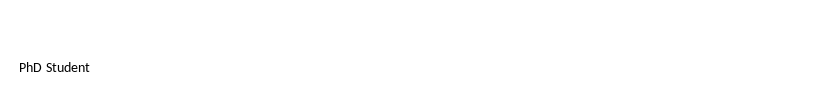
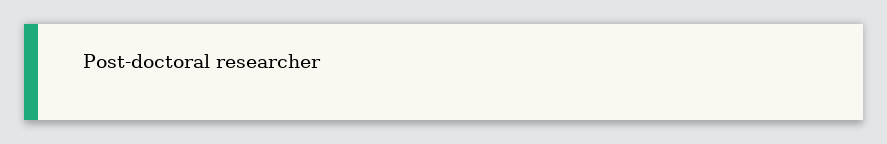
- PhD Student
+ Post-doctoral researcher

